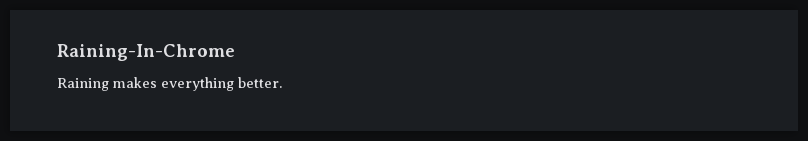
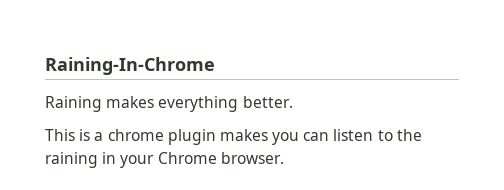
+ This is a chrome plugin makes you can listen to the raining in your Chrome browser.

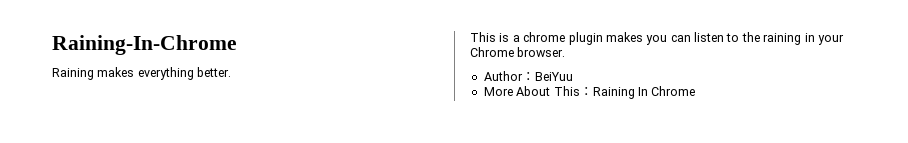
+ Author：BeiYuu
+ More About This：Raining In Chrome

